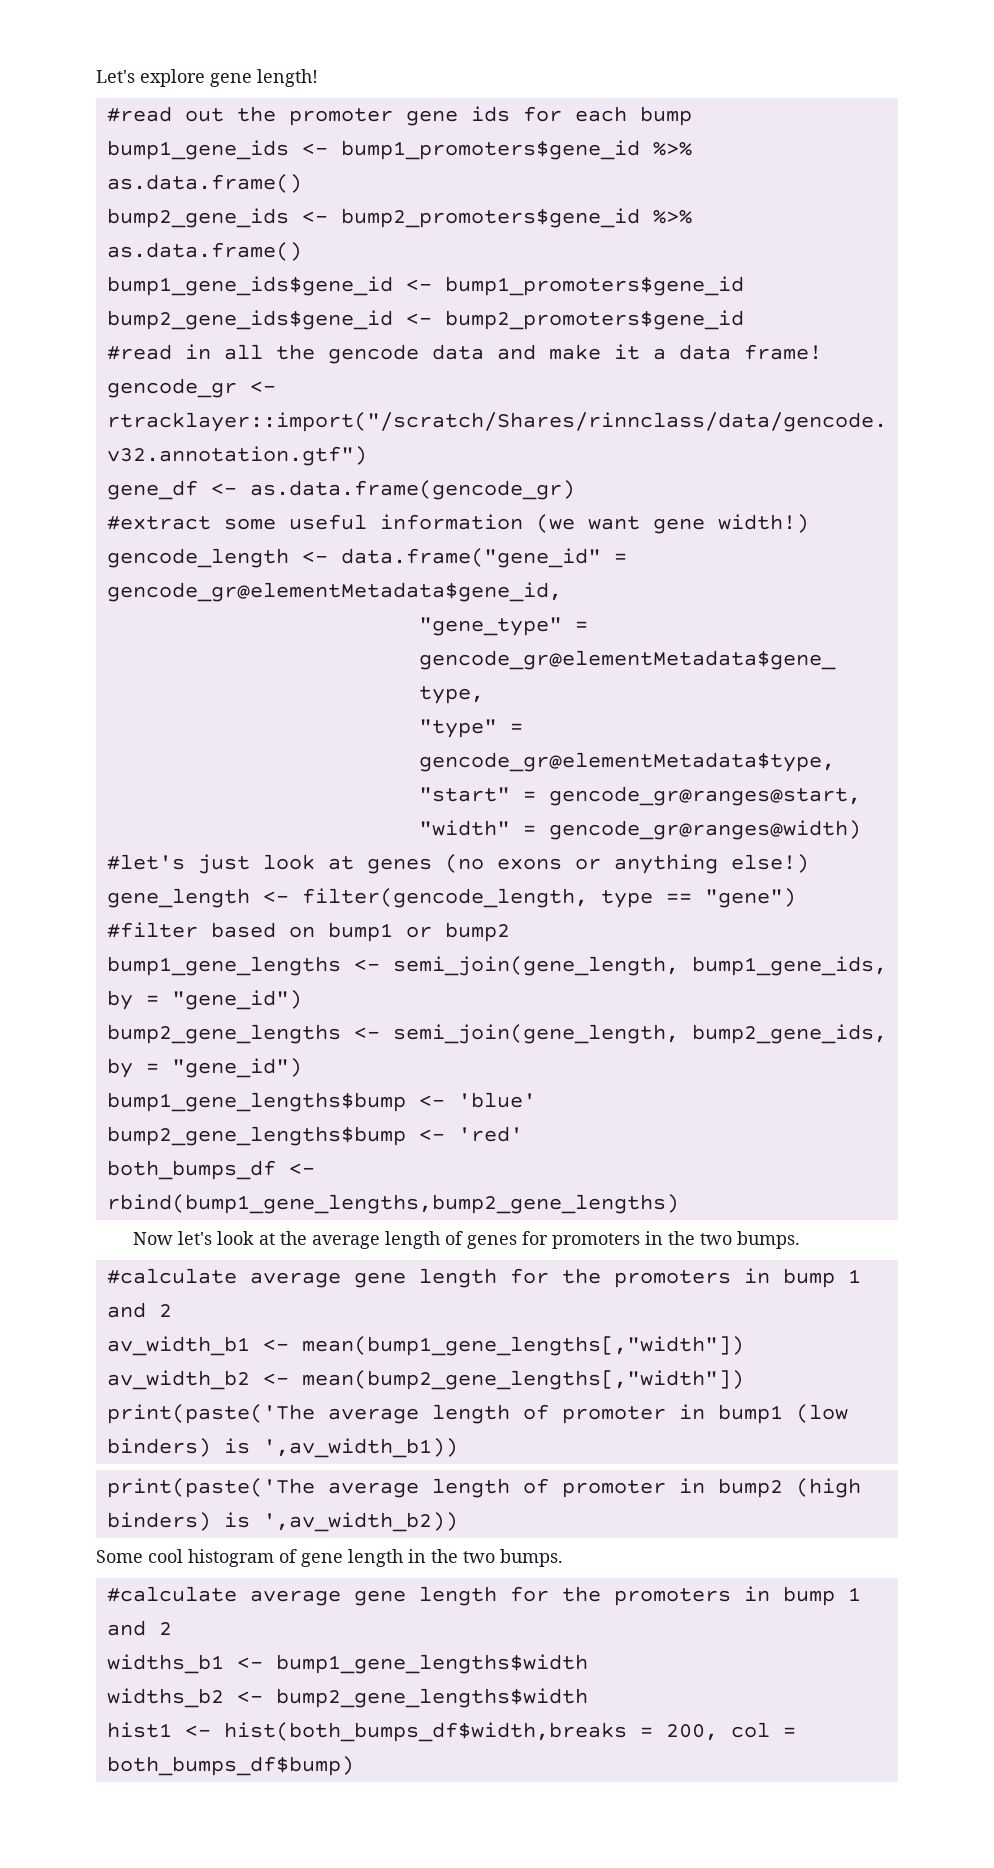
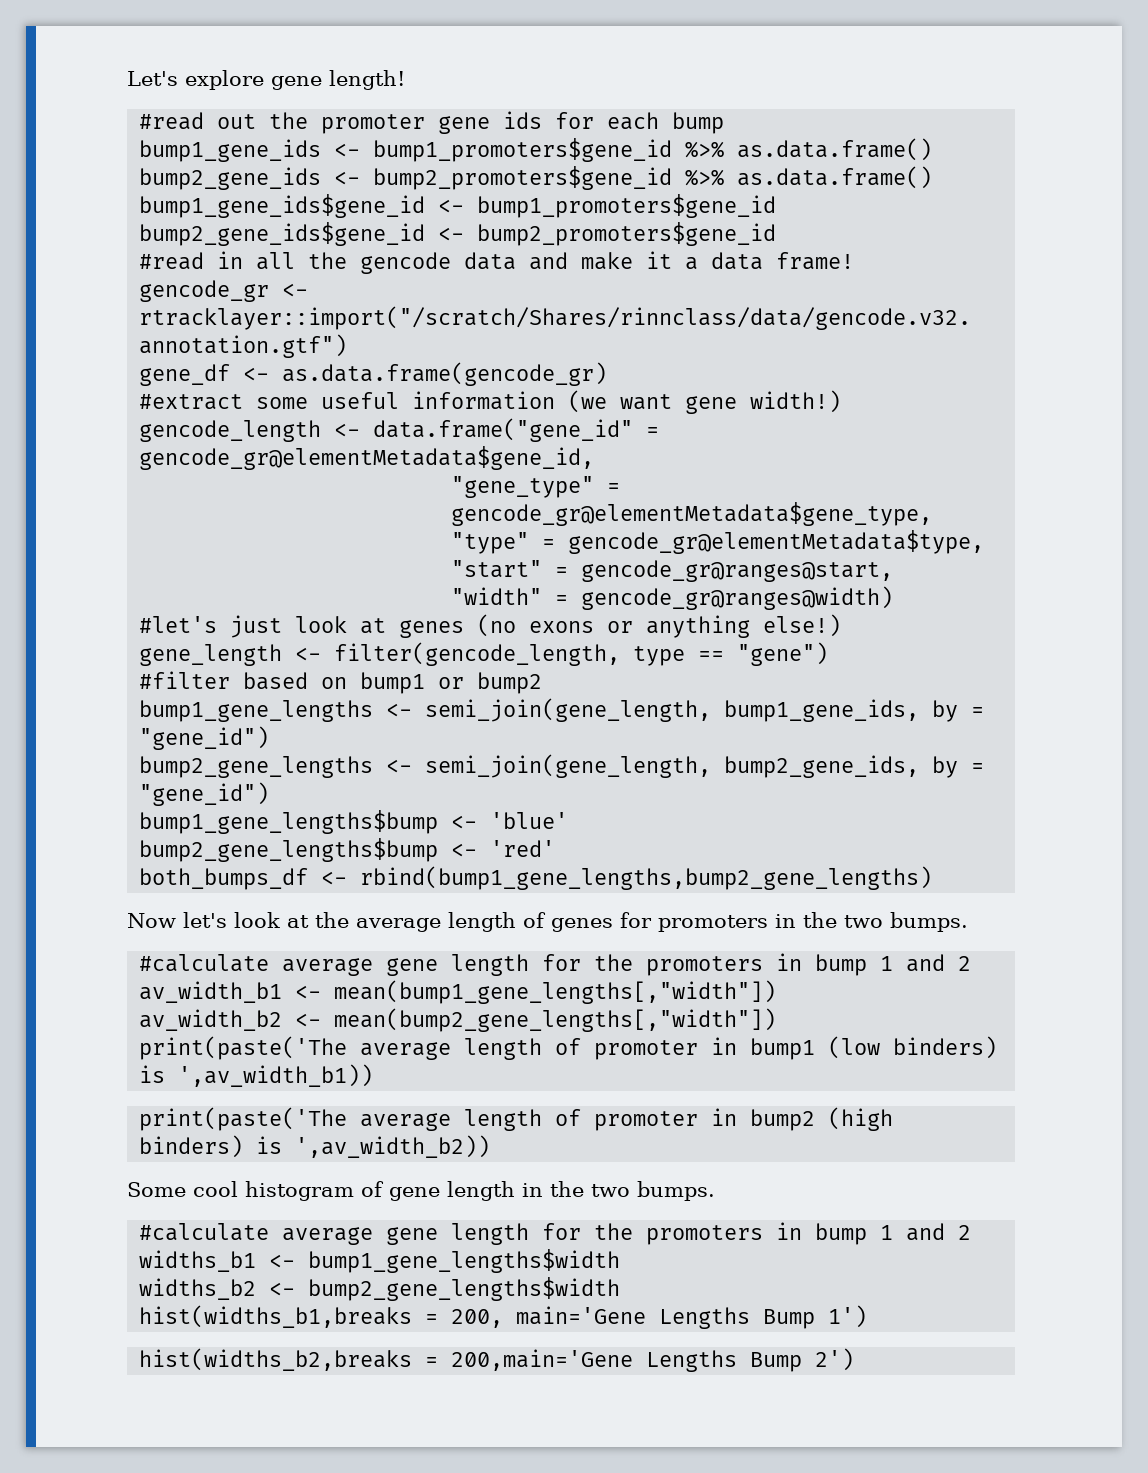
- hist1 <- hist(both_bumps_df$width,breaks = 200, col = both_bumps_df$bump)
+ hist(widths_b1,breaks = 200, main='Gene Lengths Bump 1')
+ hist(widths_b2,breaks = 200,main='Gene Lengths Bump 2')

